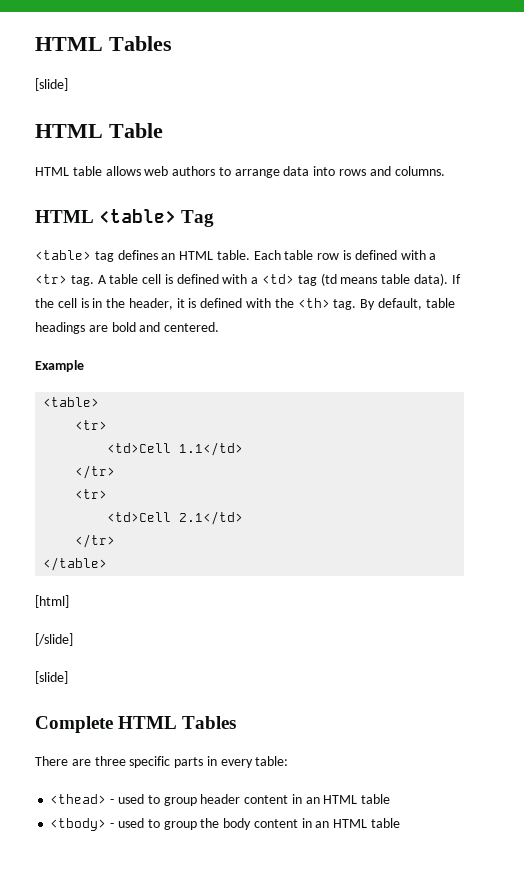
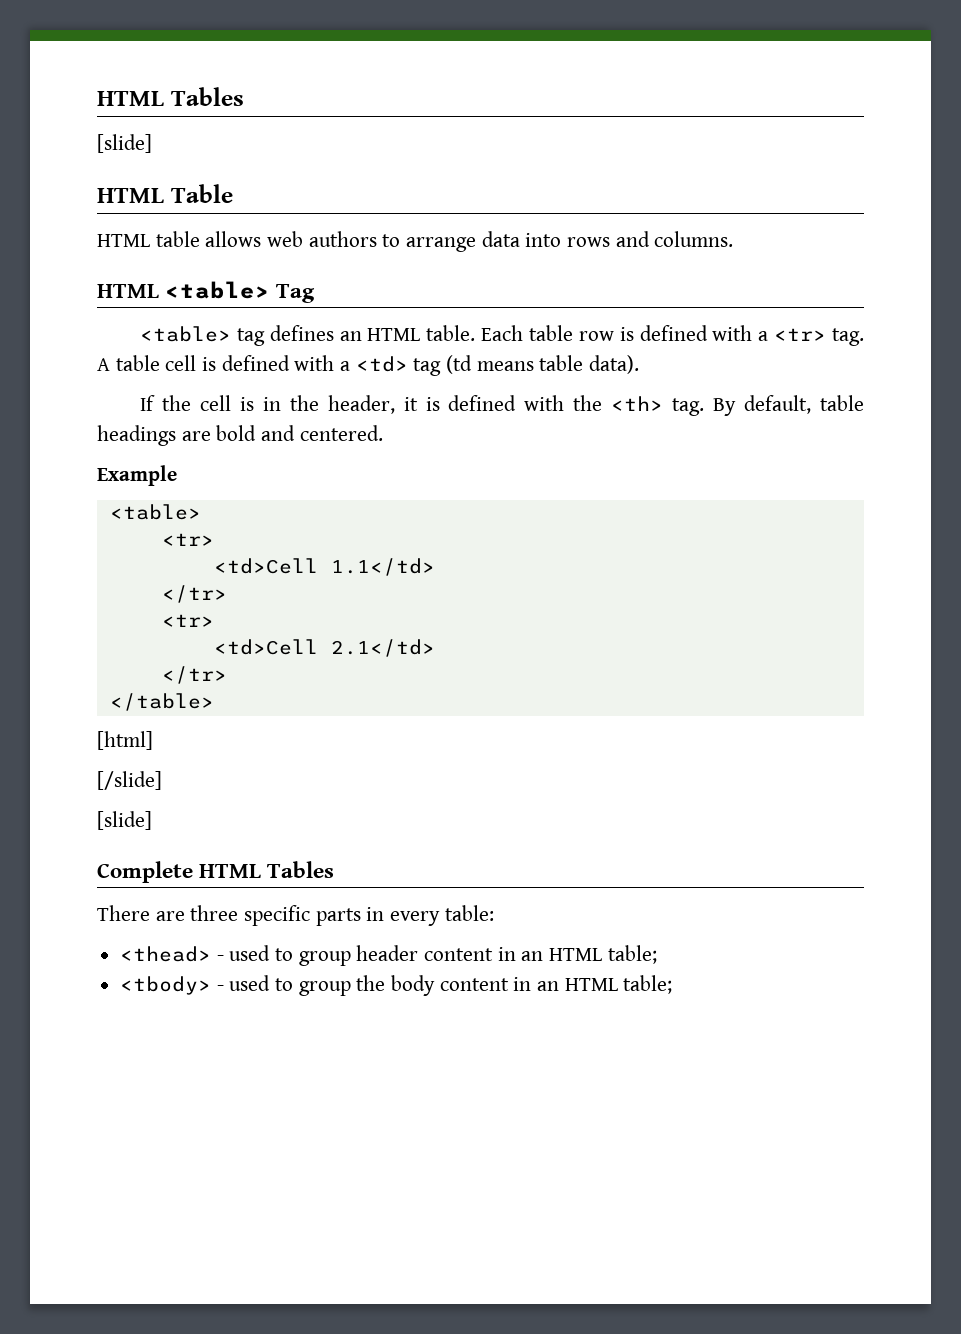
- A table cell is defined with a <td> tag (td means table data). If the cell is in the header, it is defined with the <th> tag.
+ A table cell is defined with a <td> tag (td means table data).
+ If the cell is in the header, it is defined with the <th> tag.
- <thead> - used to group header content in an HTML table
+ <thead> - used to group header content in an HTML table;
- <tbody> - used to group the body content in an HTML table
+ <tbody> - used to group the body content in an HTML table;

